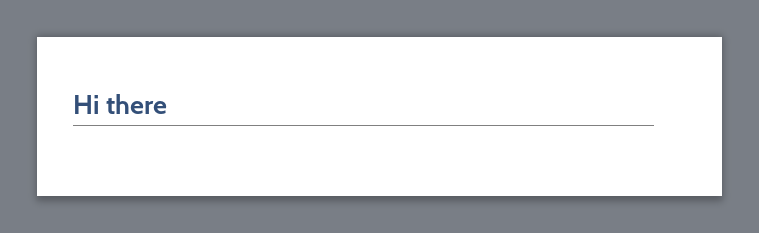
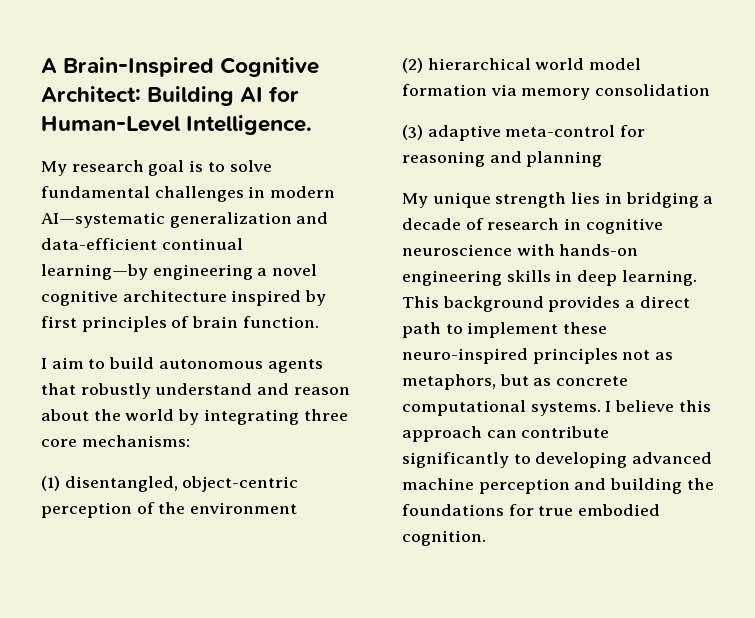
- Hi there
+ A Brain-Inspired Cognitive Architect: Building AI for Human-Level Intelligence.
+ My research goal is to solve fundamental challenges in modern AI—systematic generalization and data-efficient continual learning—by engineering a novel cognitive architecture inspired by first principles of brain function.
+ I aim to build autonomous agents that robustly understand and reason about the world by integrating three core mechanisms:
+ (1) disentangled, object-centric perception of the environment
+ (2) hierarchical world model formation via memory consolidation
+ (3) adaptive meta-control for reasoning and planning
+ My unique strength lies in bridging a decade of research in cognitive neuroscience with hands-on engineering skills in deep learning. This background provides a direct path to implement these neuro-inspired principles not as metaphors, but as concrete computational systems. I believe this approach can contribute significantly to developing advanced machine perception and building the foundations for true embodied cognition.

